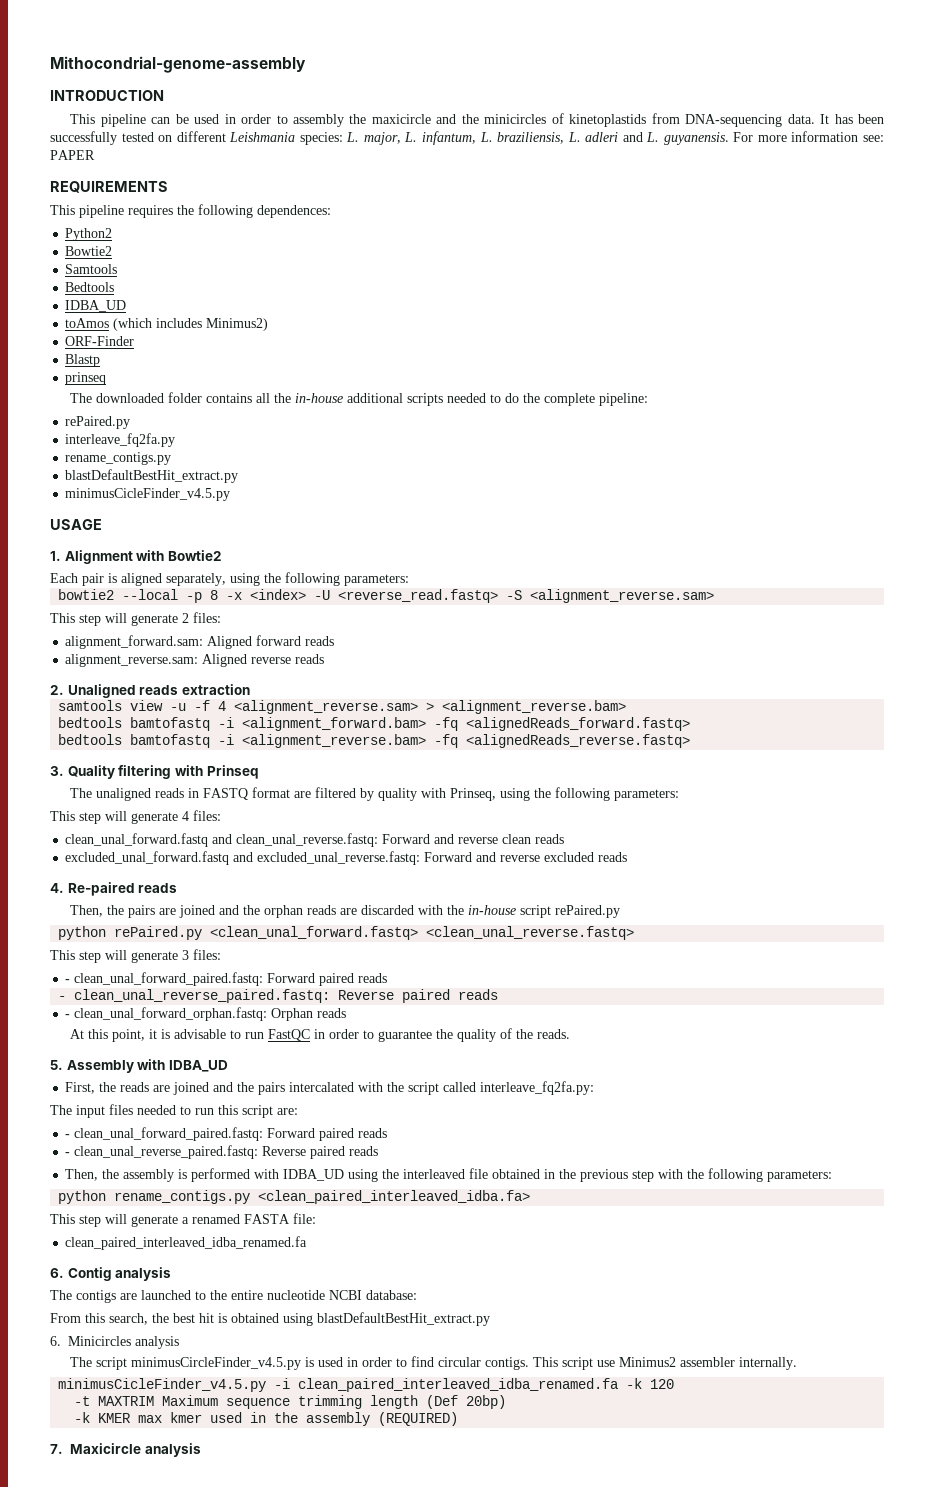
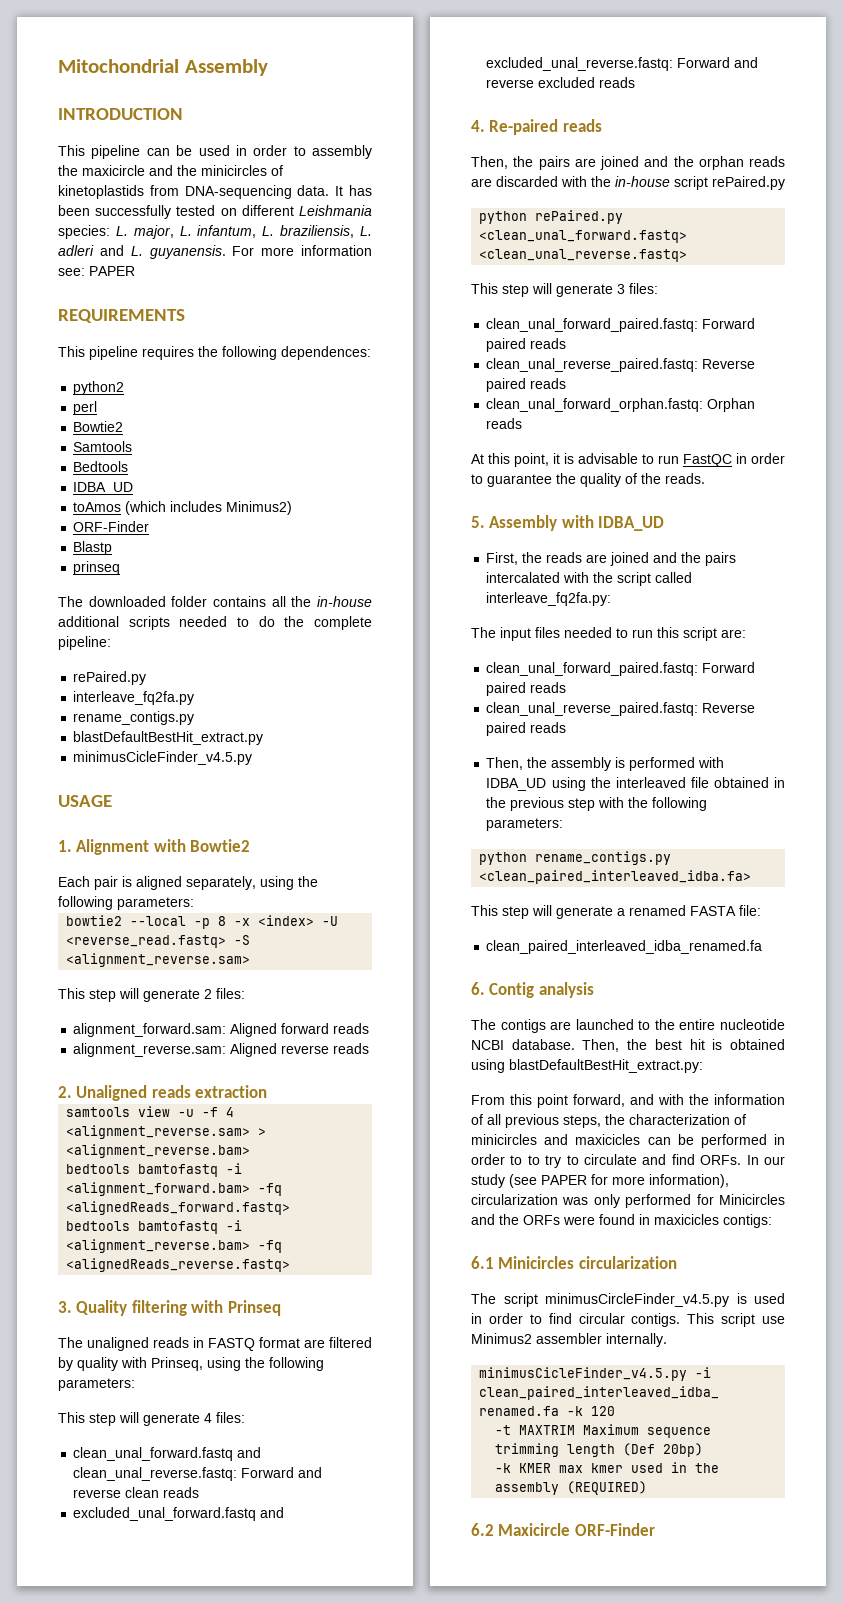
- Mithocondrial-genome-assembly
+ Mitochondrial Assembly
- Python2
+ python2
+ perl
  This step will generate 3 files:
- - clean_unal_forward_paired.fastq: Forward paired reads
- - clean_unal_reverse_paired.fastq: Reverse paired reads
- - clean_unal_forward_orphan.fastq: Orphan reads
+ clean_unal_forward_paired.fastq: Forward paired reads
+ clean_unal_reverse_paired.fastq: Reverse paired reads
+ clean_unal_forward_orphan.fastq: Orphan reads
  The input files needed to run this script are:
- - clean_unal_forward_paired.fastq: Forward paired reads
- - clean_unal_reverse_paired.fastq: Reverse paired reads
+ clean_unal_forward_paired.fastq: Forward paired reads
+ clean_unal_reverse_paired.fastq: Reverse paired reads
- The contigs are launched to the entire nucleotide NCBI database:
- From this search, the best hit is obtained using blastDefaultBestHit_extract.py
- 6. Minicircles analysis
+ The contigs are launched to the entire nucleotide NCBI database. Then, the best hit is obtained using blastDefaultBestHit_extract.py:
+ From this point forward, and with the information of all previous steps, the characterization of minicircles and maxicicles can be performed in order to to try to circulate and find ORFs. In our study (see PAPER for more information), circularization was only performed for Minicircles and the ORFs were found in maxicicles contigs:
+ 6.1 Minicircles circularization
- 7. Maxicircle analysis
+ 6.2 Maxicircle ORF-Finder

